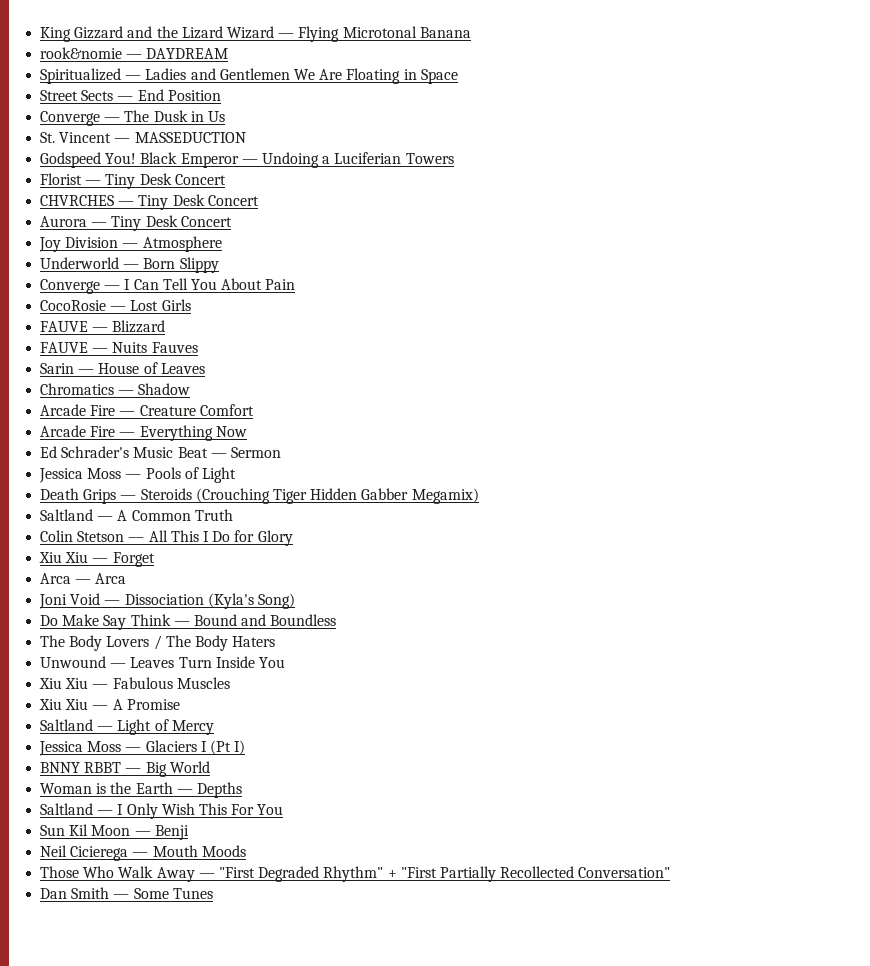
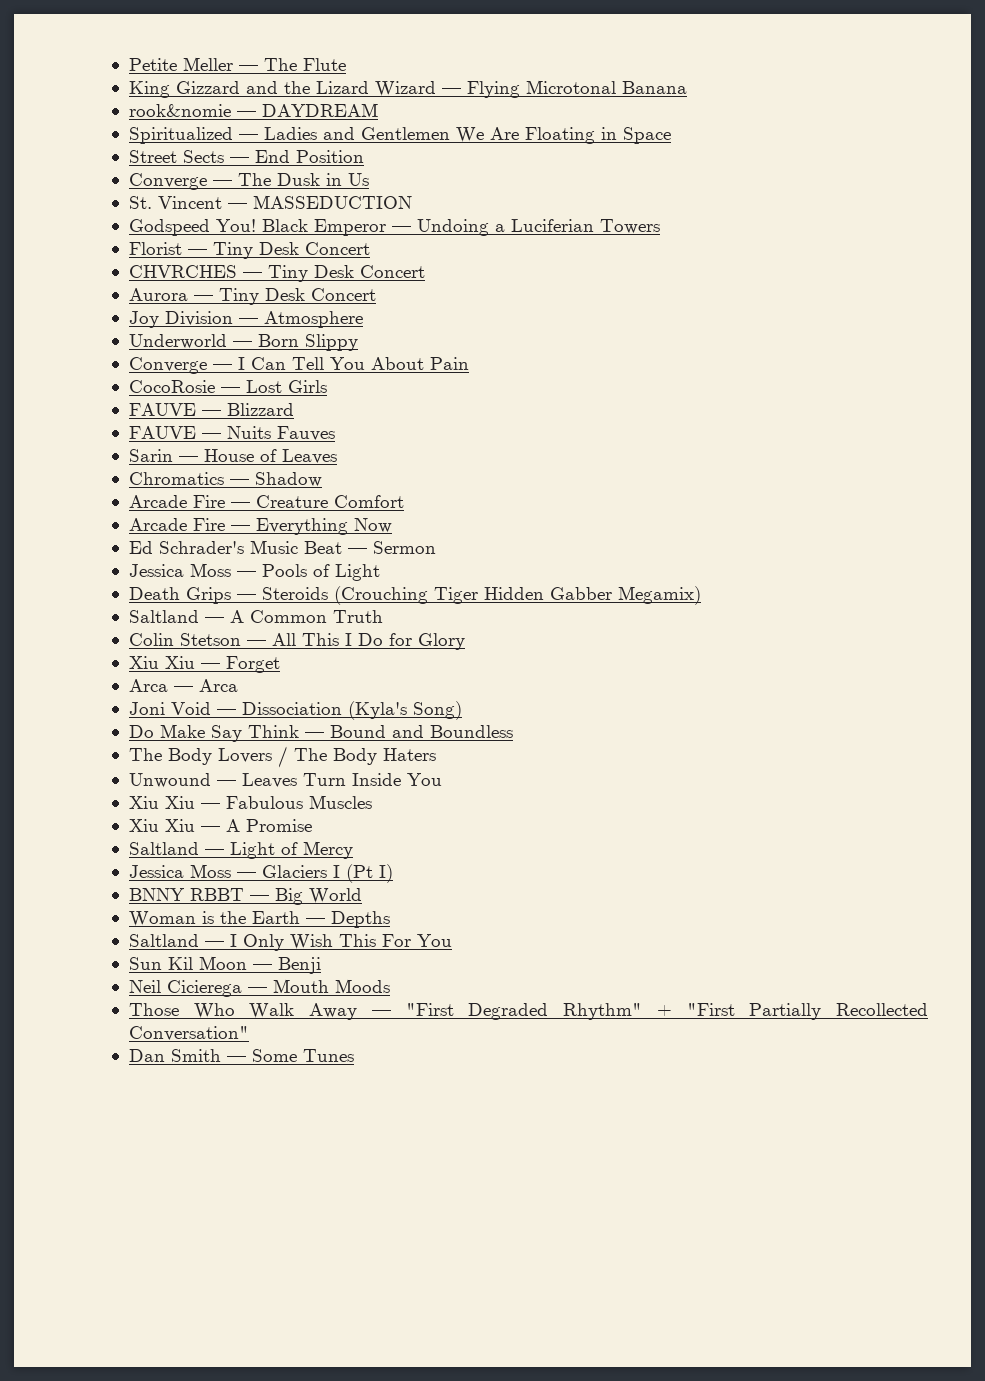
+ Petite Meller — The Flute

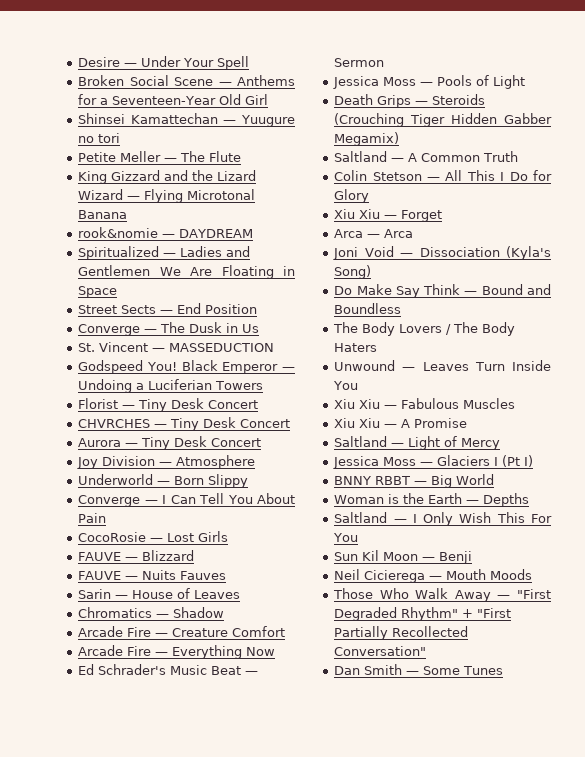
+ Desire — Under Your Spell
+ Broken Social Scene — Anthems for a Seventeen-Year Old Girl
+ Shinsei Kamattechan — Yuugure no tori

